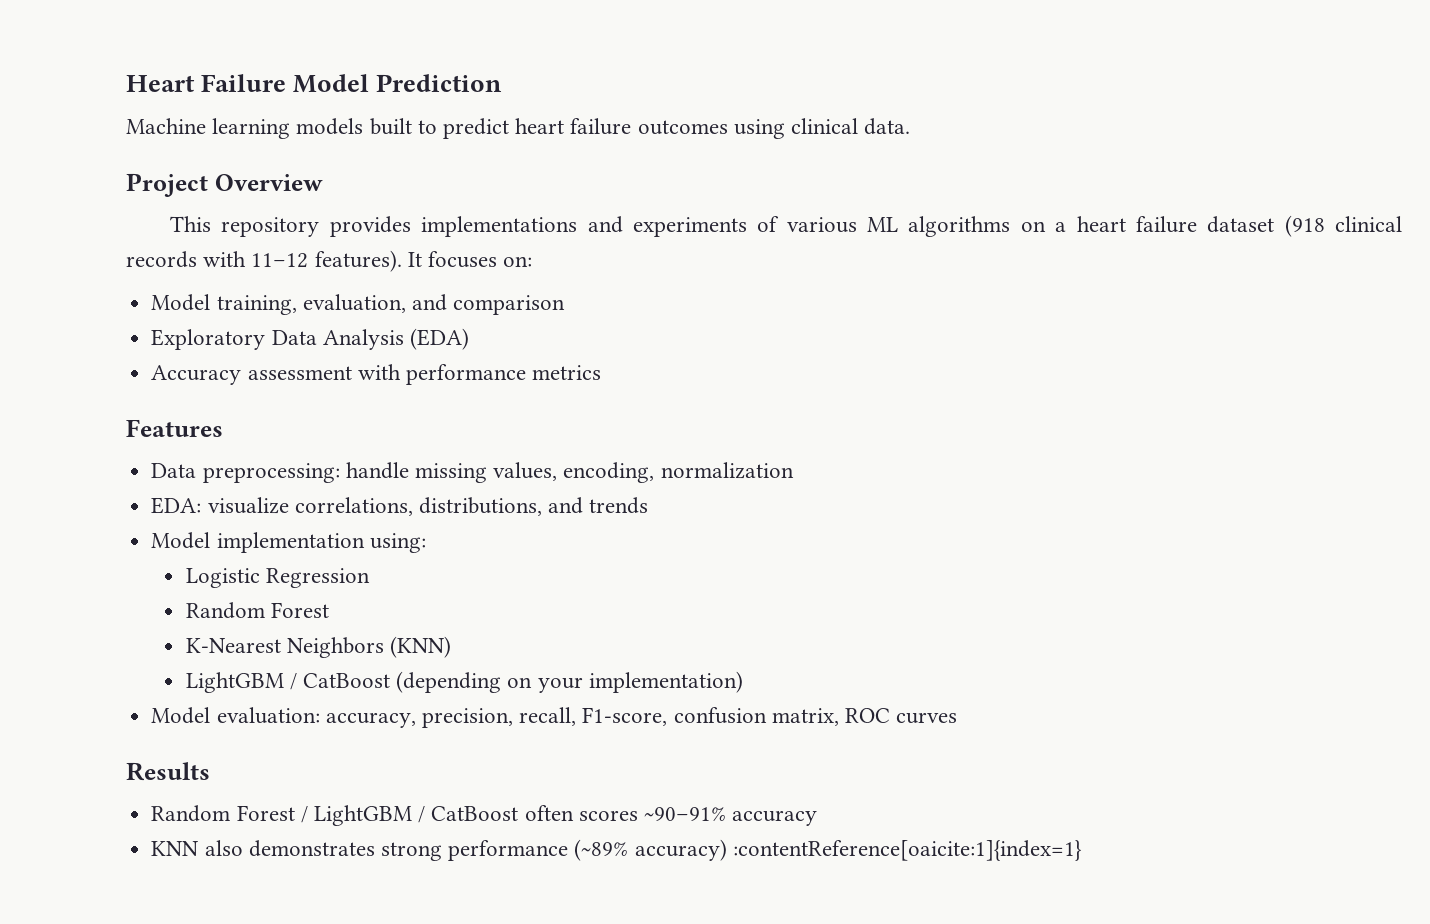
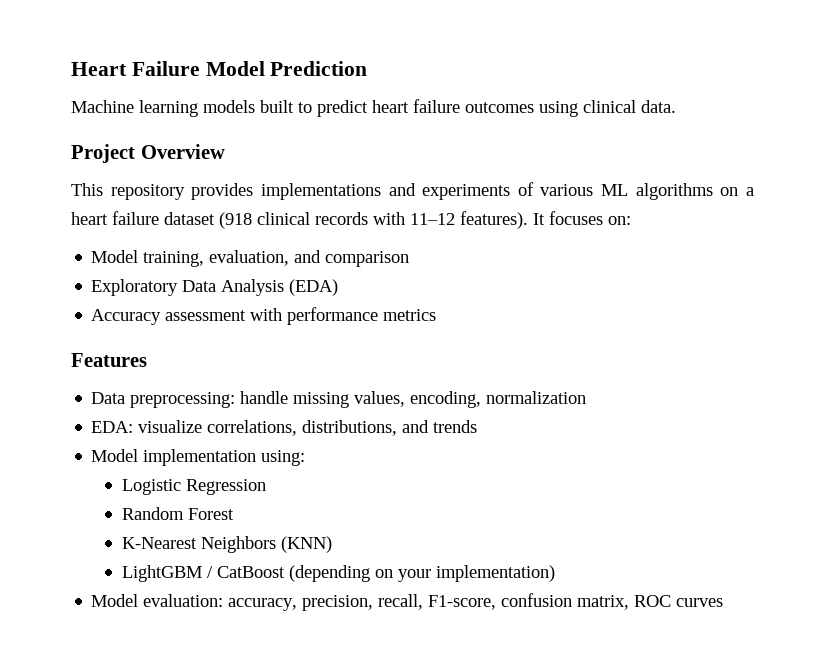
- Results
- Random Forest / LightGBM / CatBoost often scores ~90–91% accuracy
- KNN also demonstrates strong performance (~89% accuracy) :contentReference[oaicite:1]{index=1}

